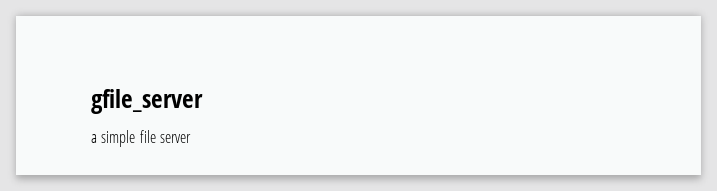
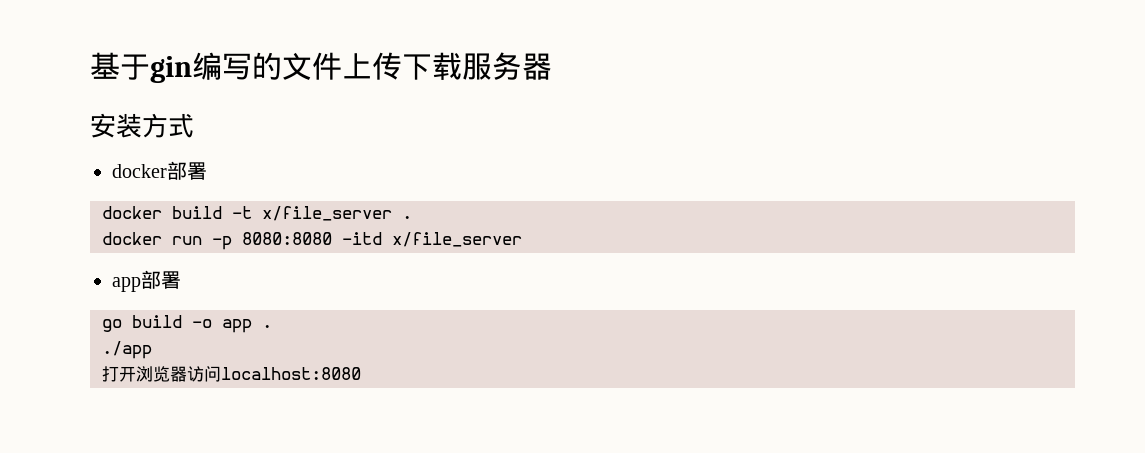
- gfile_server
- a simple file server
+ 基于gin编写的文件上传下载服务器
+ 安装方式
+ docker部署
+ docker build -t x/file_server .
+ docker run -p 8080:8080 -itd x/file_server
+ app部署
+ go build -o app .
+ ./app
+ 打开浏览器访问localhost:8080

